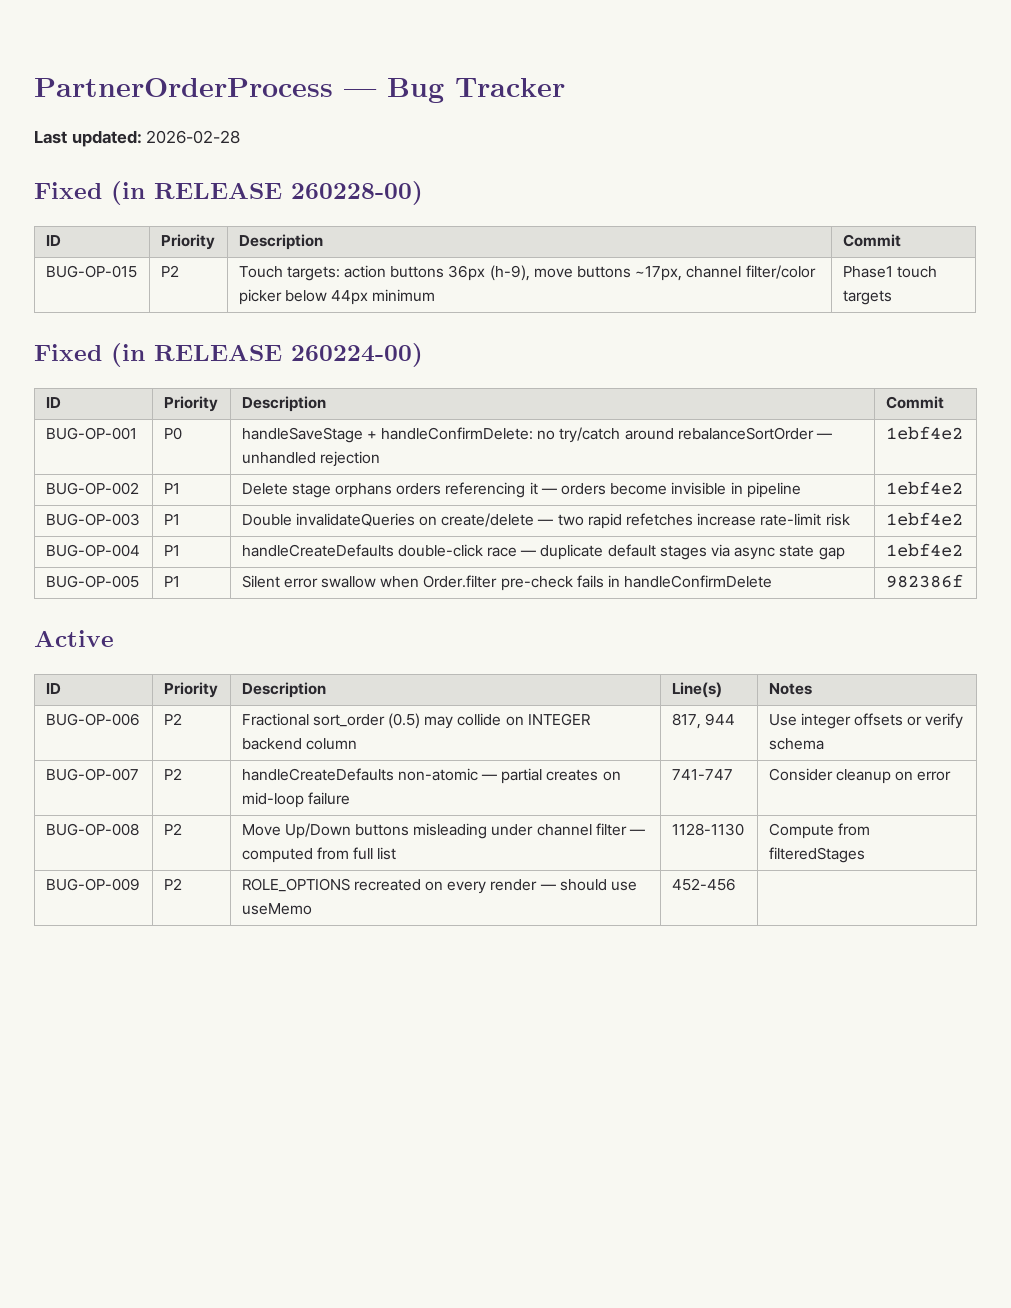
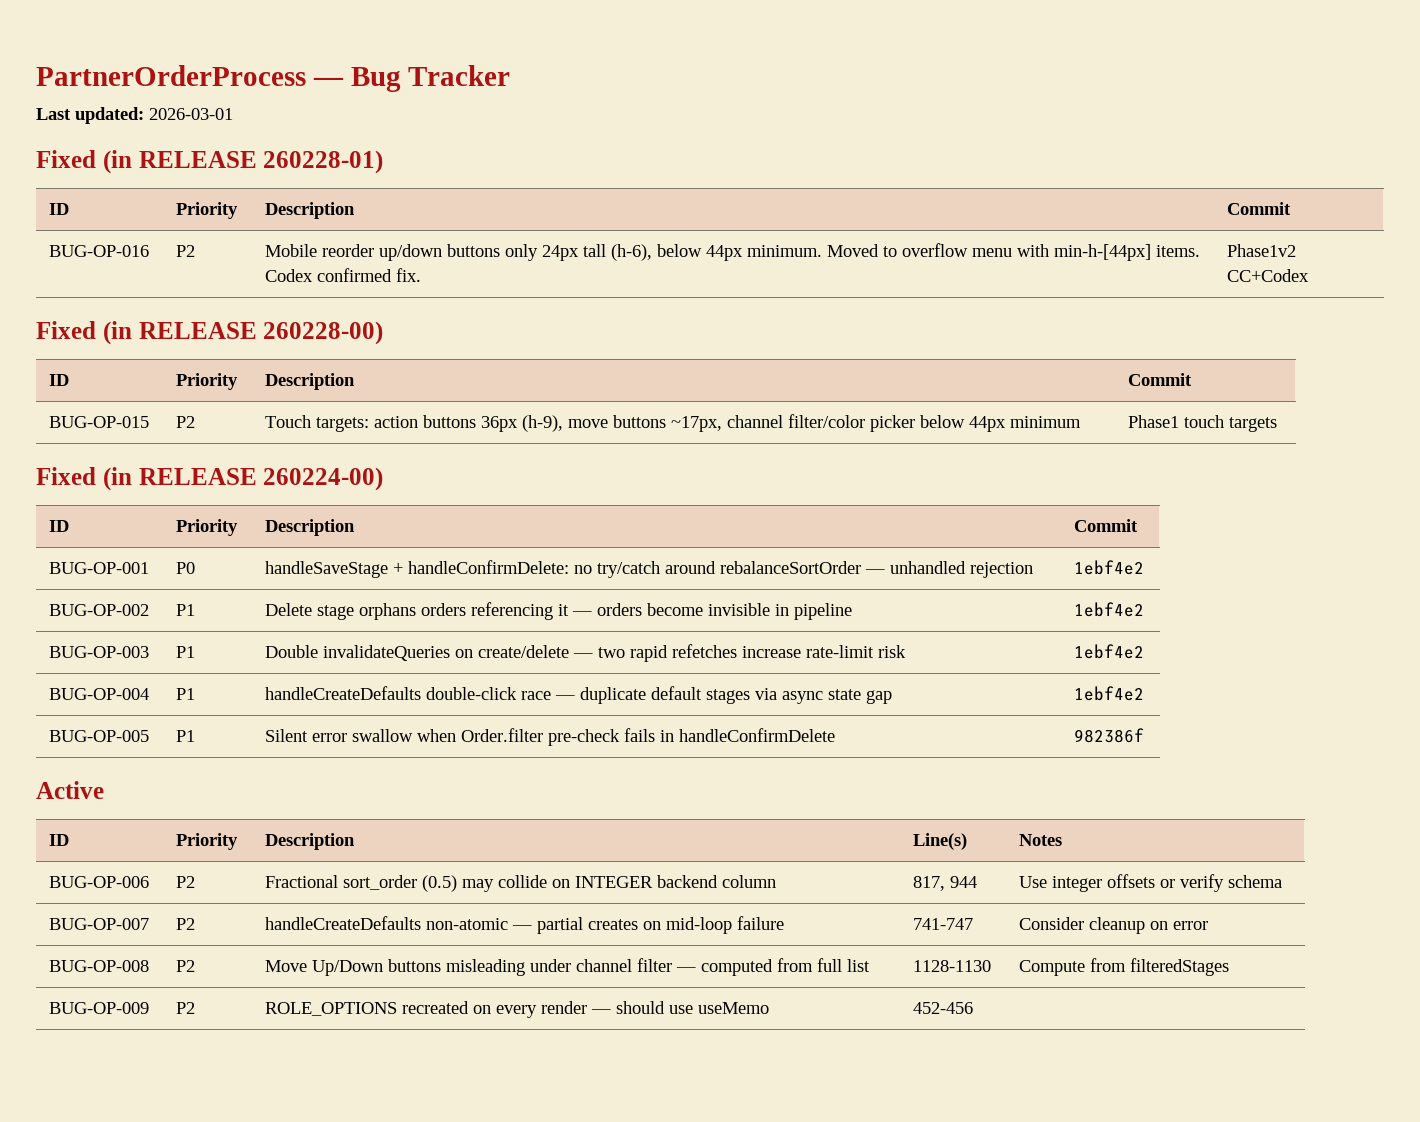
- Last updated: 2026-02-28
+ Last updated: 2026-03-01
+ Fixed (in RELEASE 260228-01)
+ ID | Priority | Description | Commit
+ BUG-OP-016 | P2 | Mobile reorder up/down buttons only 24px tall (h-6), below 44px minimum. Moved to overflow menu with min-h-[44px] items. Codex confirmed fix. | Phase1v2 CC+Codex

